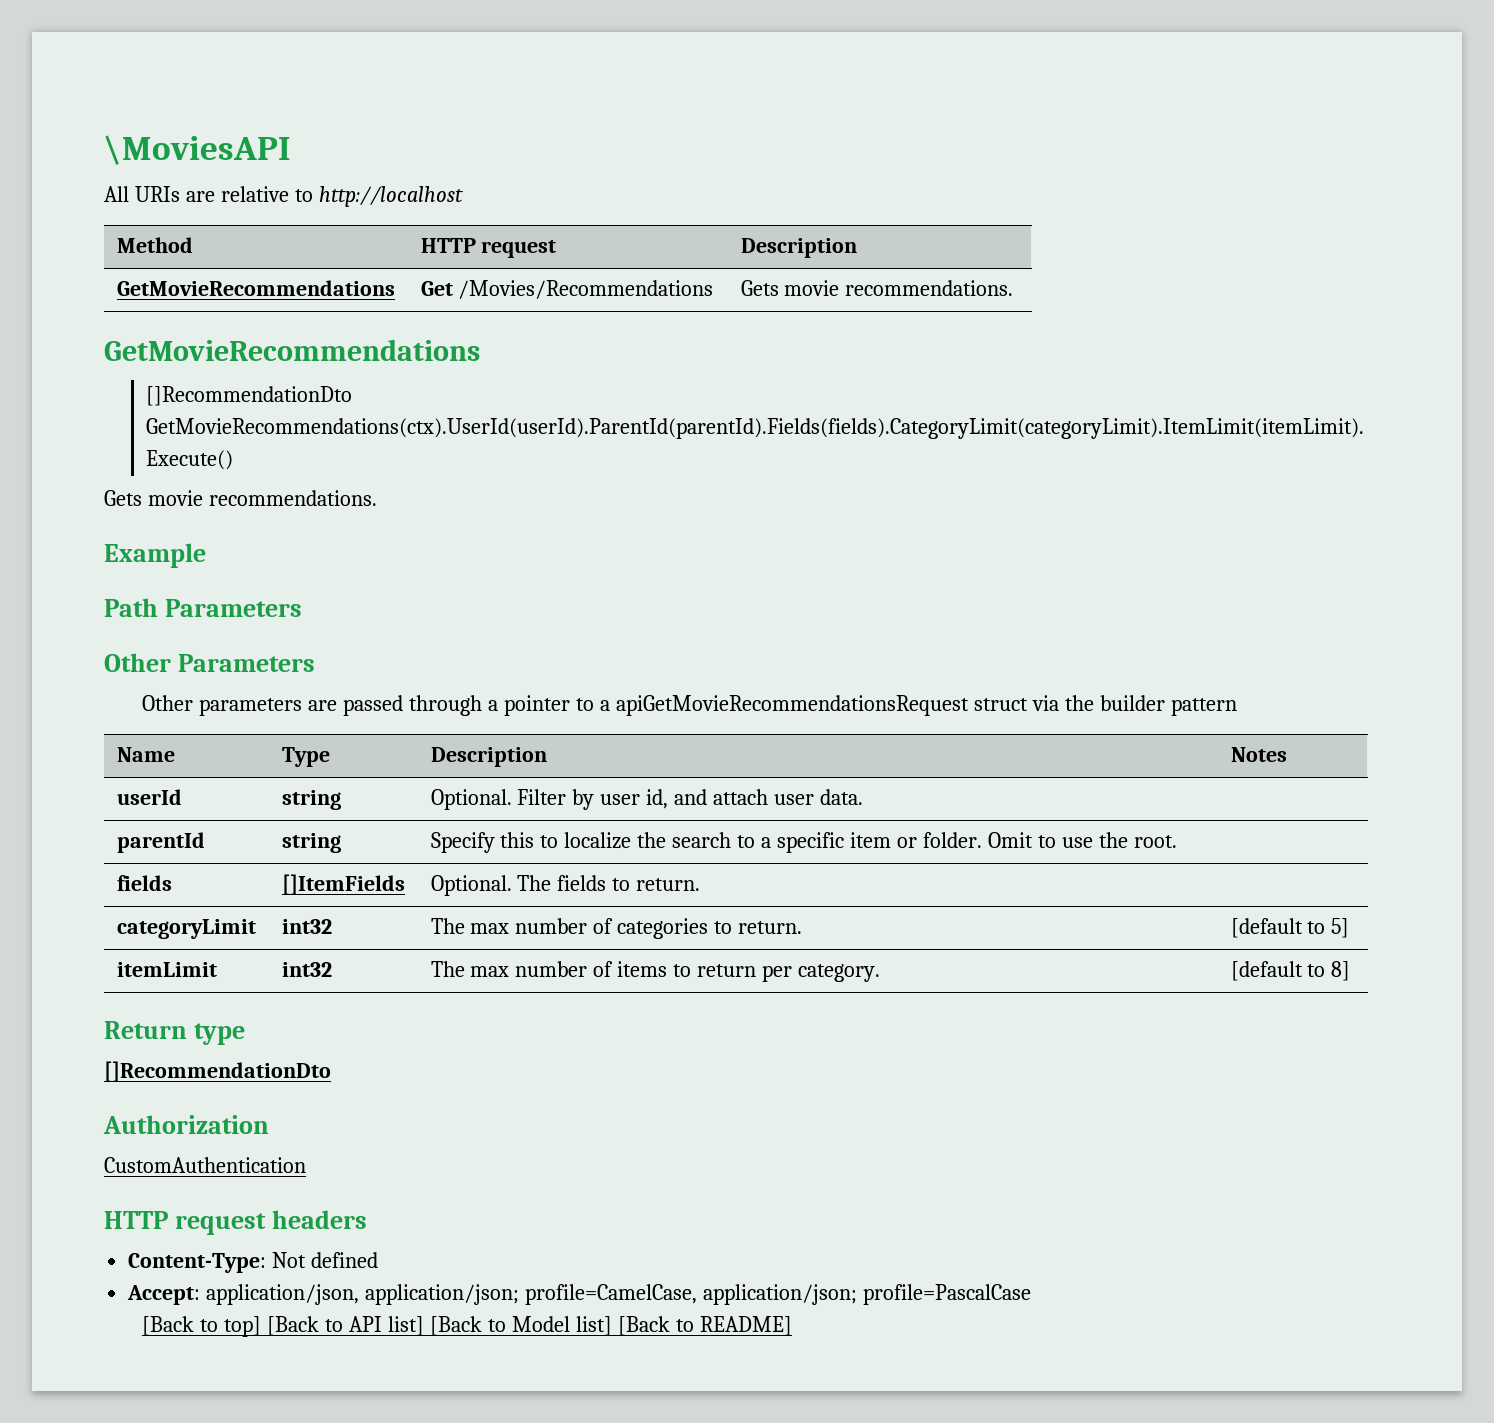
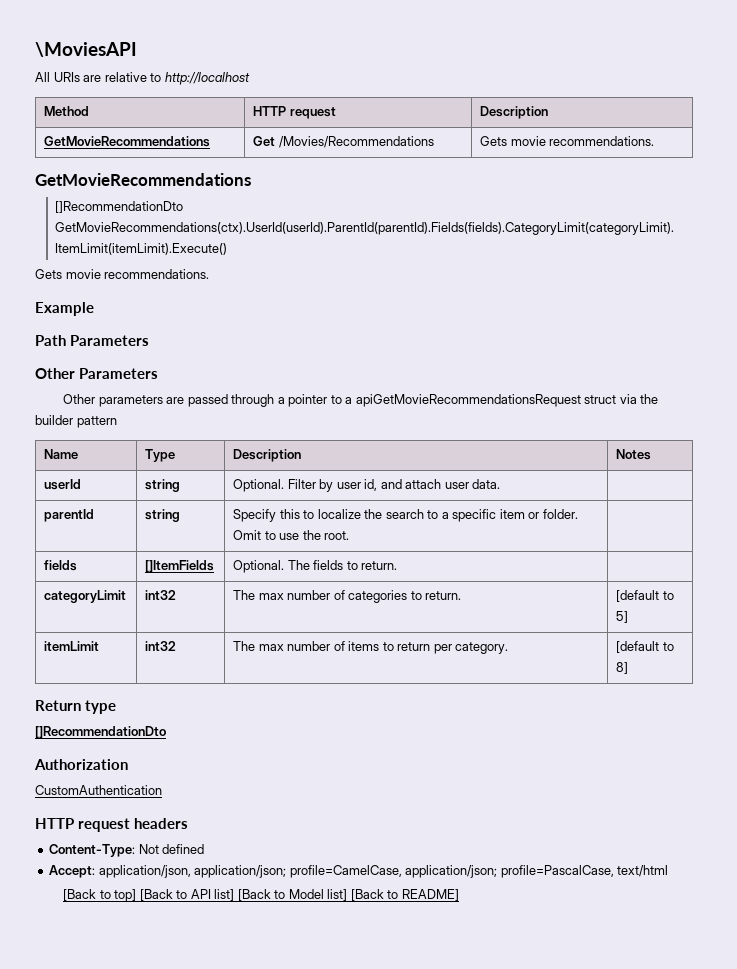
- Accept: application/json, application/json; profile=CamelCase, application/json; profile=PascalCase
+ Accept: application/json, application/json; profile=CamelCase, application/json; profile=PascalCase, text/html

